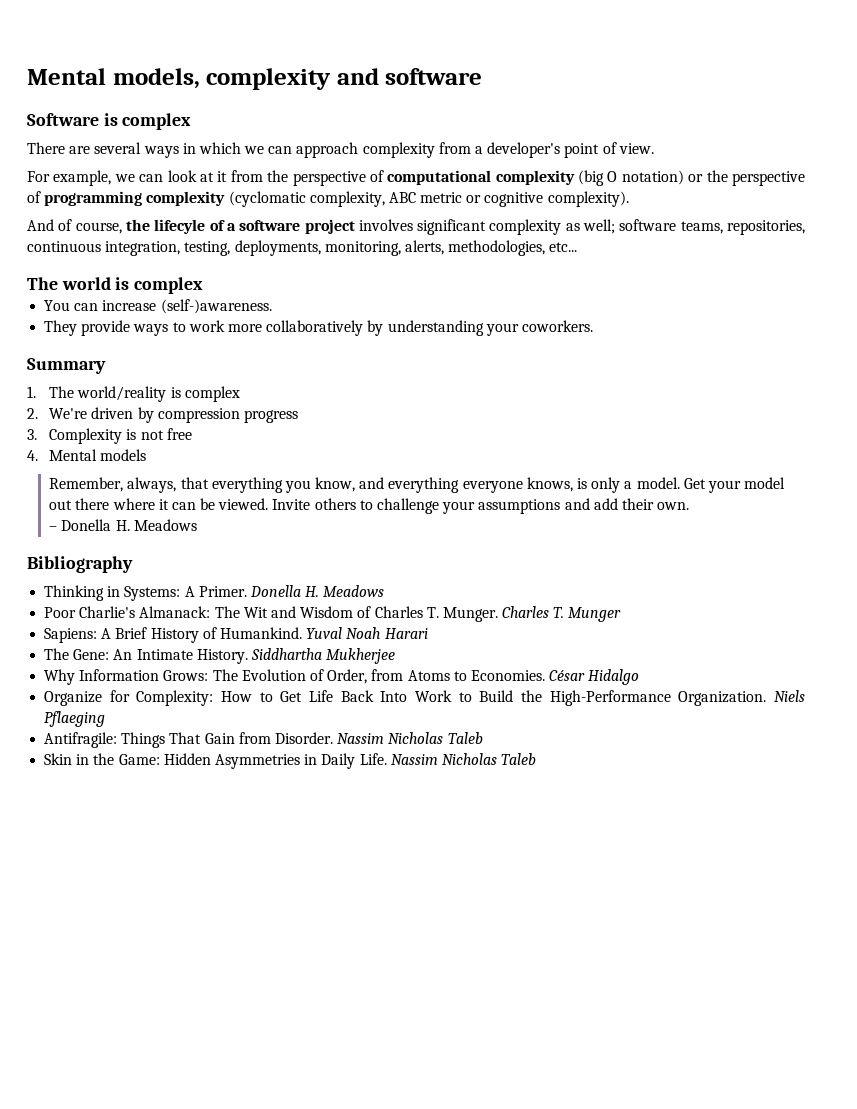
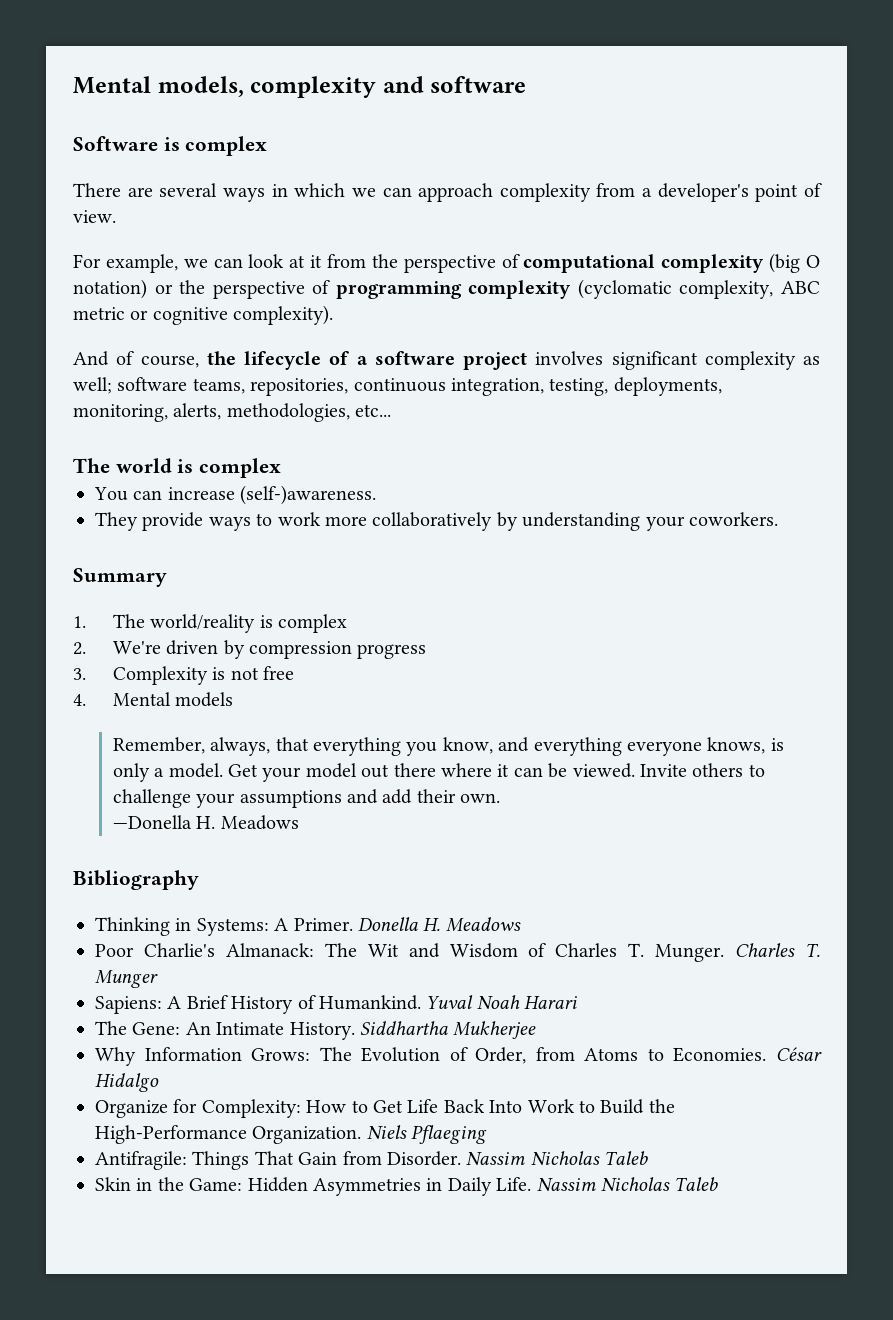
- And of course, the lifecyle of a software project involves significant complexity as well; software teams, repositories, continuous integration, testing, deployments, monitoring, alerts, methodologies, etc...
+ And of course, the lifecycle of a software project involves significant complexity as well; software teams, repositories, continuous integration, testing, deployments, monitoring, alerts, methodologies, etc...
- – Donella H. Meadows
+ —Donella H. Meadows

